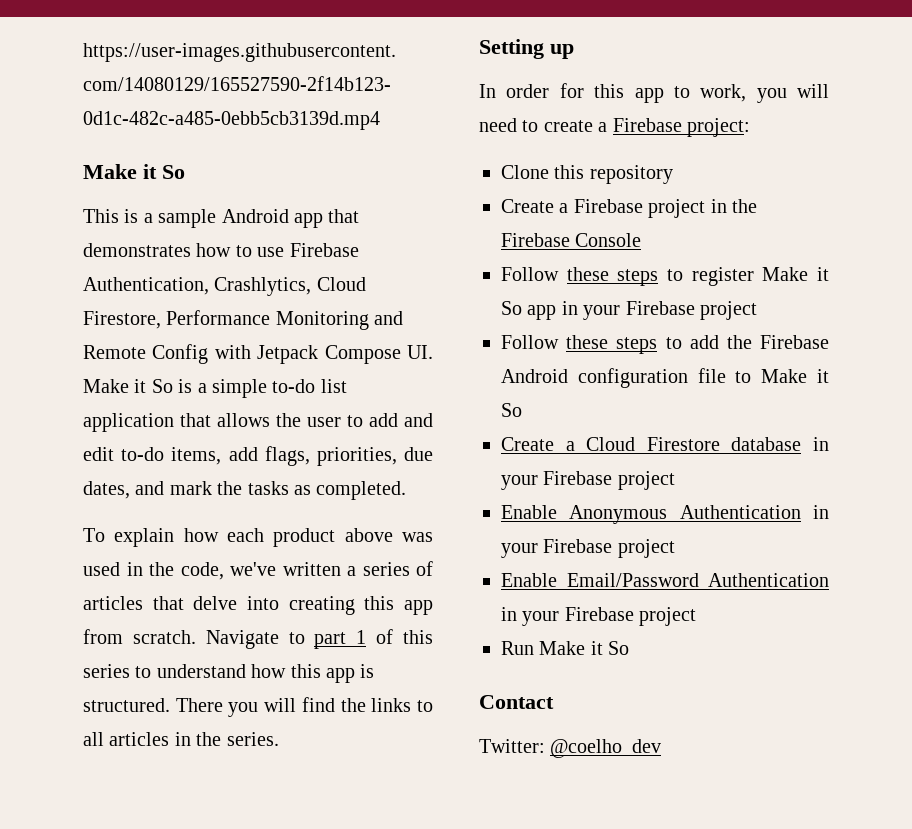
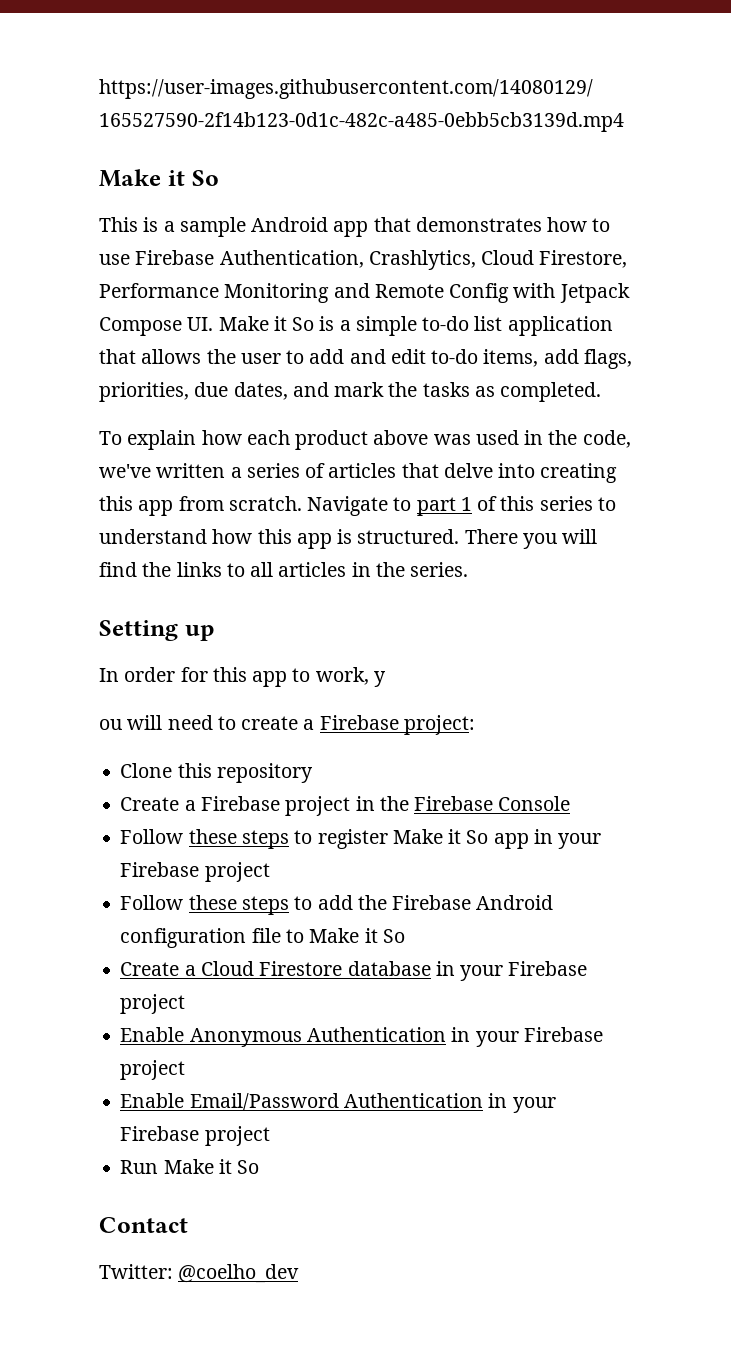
- In order for this app to work, you will need to create a Firebase project:
+ In order for this app to work, y
+ ou will need to create a Firebase project:

